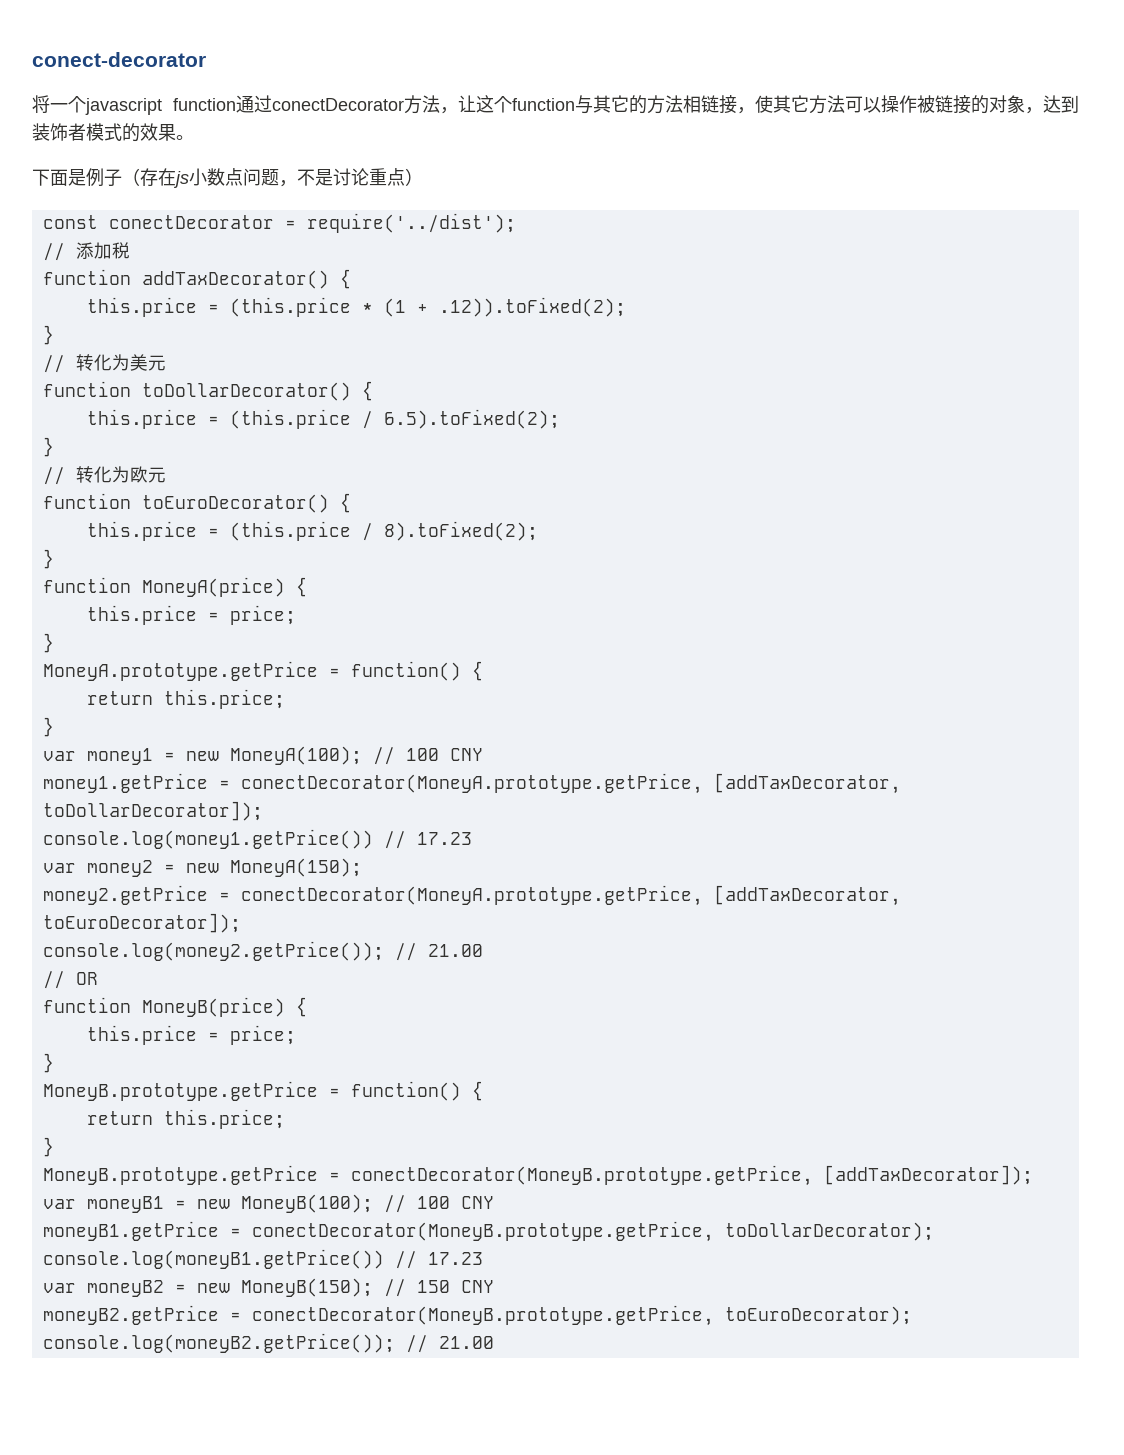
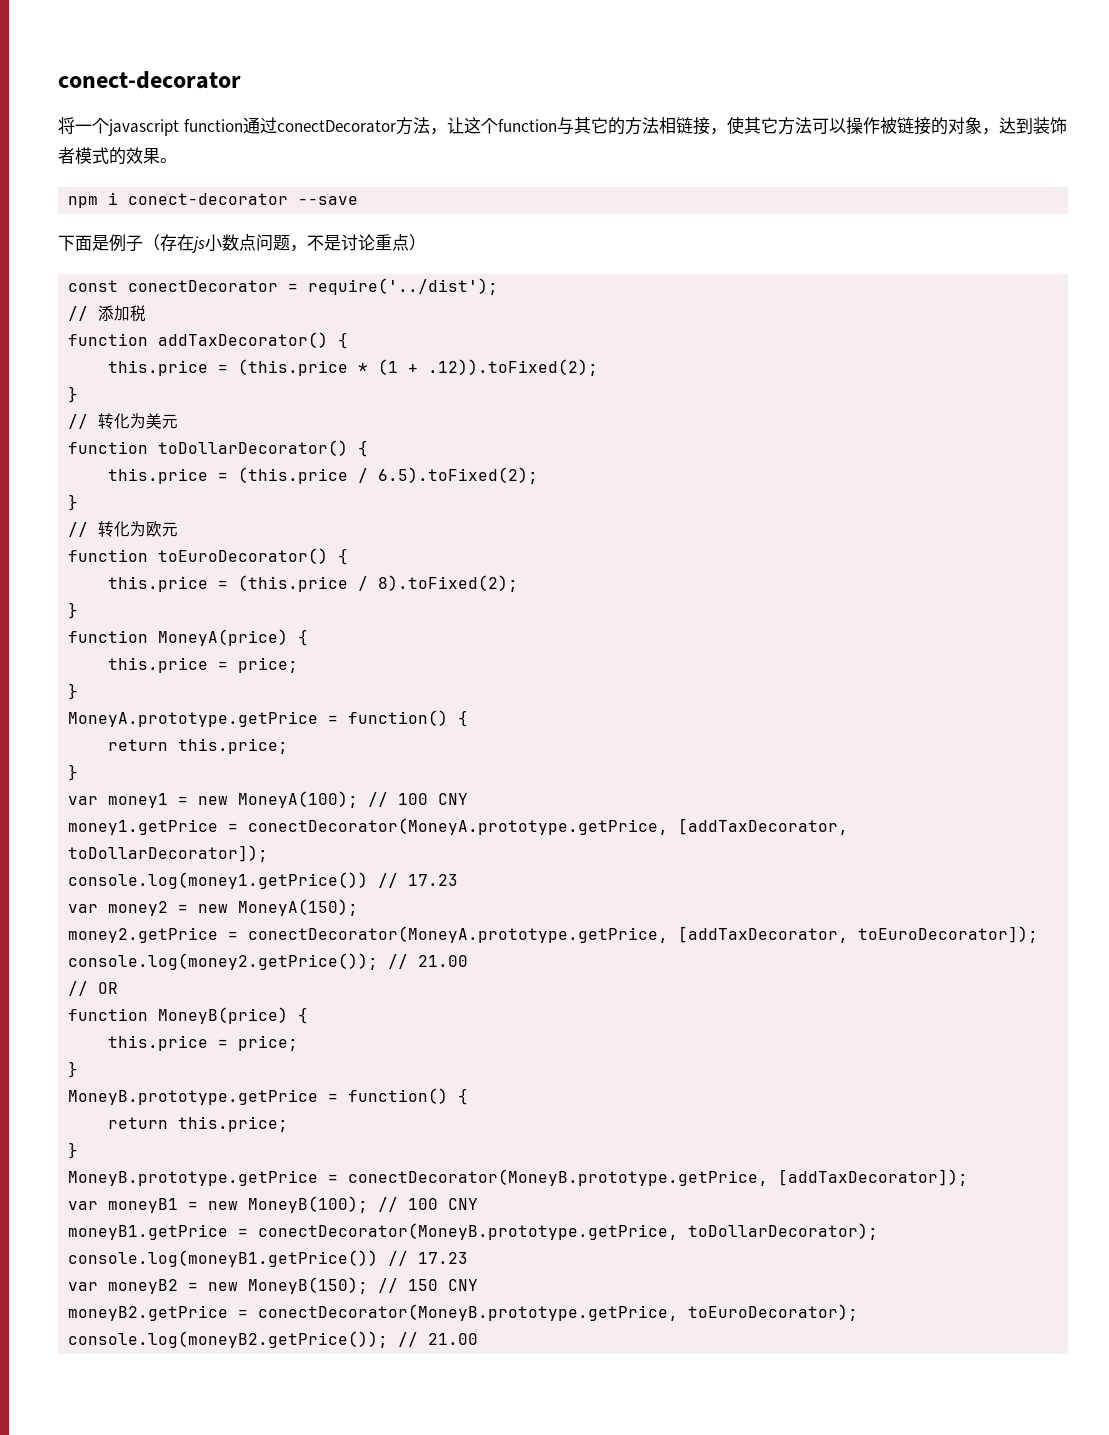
+ npm i conect-decorator --save

